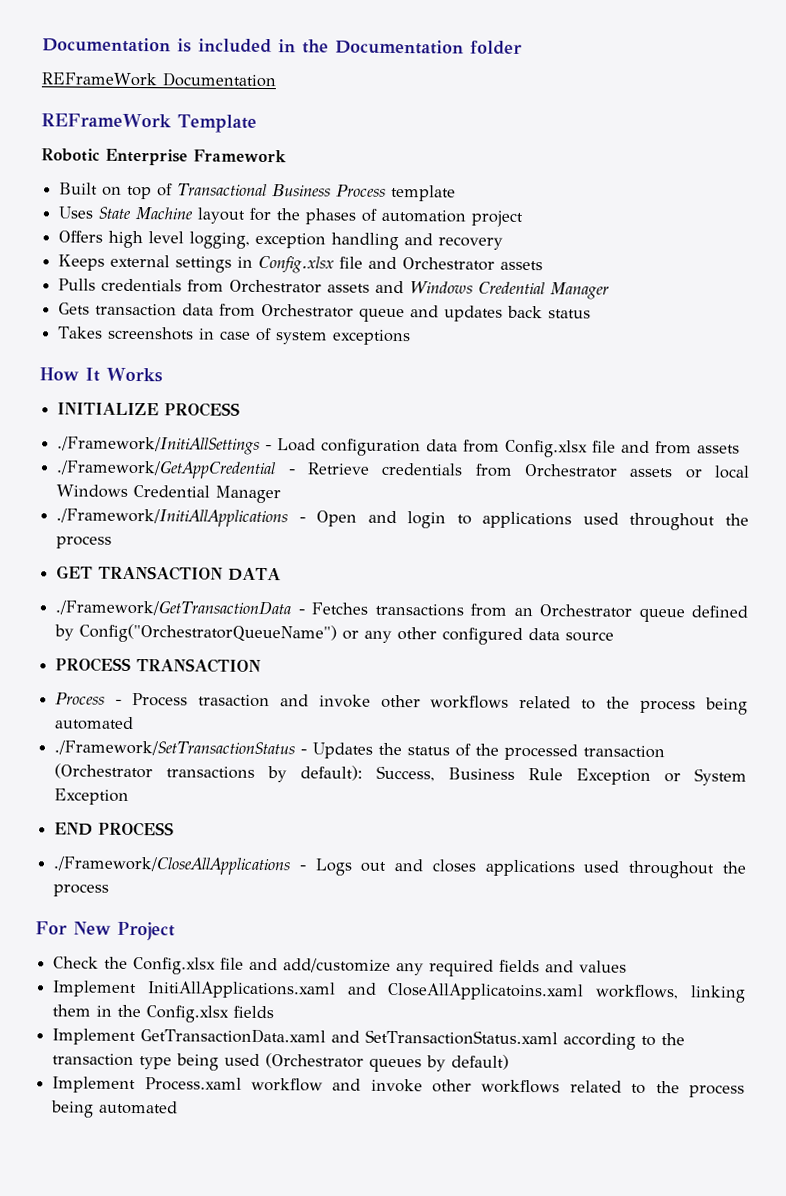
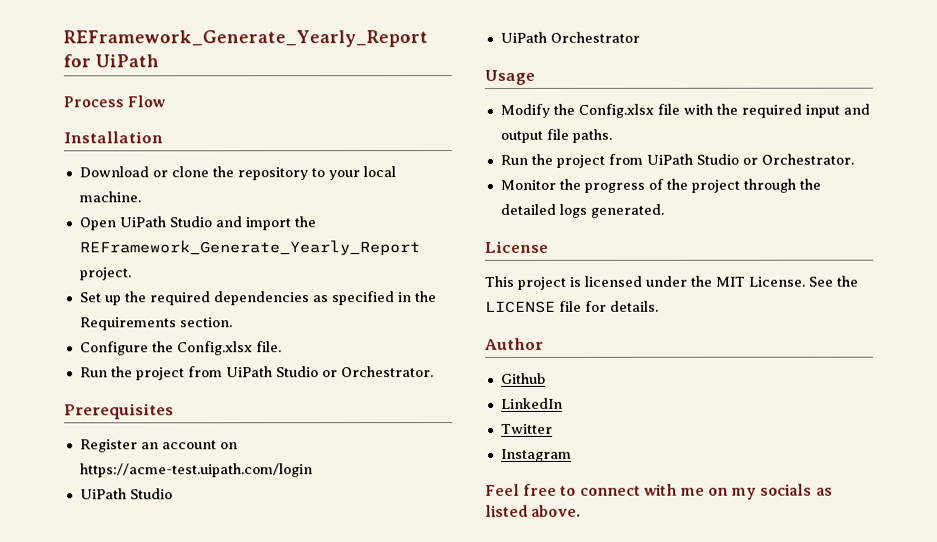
- Documentation is included in the Documentation folder
- REFrameWork Documentation
- REFrameWork Template
- Robotic Enterprise Framework
- Built on top of Transactional Business Process template
- Uses State Machine layout for the phases of automation project
- Offers high level logging, exception handling and recovery
- Keeps external settings in Config.xlsx file and Orchestrator assets
- Pulls credentials from Orchestrator assets and Windows Credential Manager
- Gets transaction data from Orchestrator queue and updates back status
- Takes screenshots in case of system exceptions
- How It Works
- INITIALIZE PROCESS
- ./Framework/InitiAllSettings - Load configuration data from Config.xlsx file and from assets
- ./Framework/GetAppCredential - Retrieve credentials from Orchestrator assets or local Windows Credential Manager
- ./Framework/InitiAllApplications - Open and login to applications used throughout the process
- GET TRANSACTION DATA
- ./Framework/GetTransactionData - Fetches transactions from an Orchestrator queue defined by Config("OrchestratorQueueName") or any other configured data source
- PROCESS TRANSACTION
- Process - Process trasaction and invoke other workflows related to the process being automated
- ./Framework/SetTransactionStatus - Updates the status of the processed transaction (Orchestrator transactions by default): Success, Business Rule Exception or System Exception
- END PROCESS
- ./Framework/CloseAllApplications - Logs out and closes applications used throughout the process
- For New Project
- Check the Config.xlsx file and add/customize any required fields and values
- Implement InitiAllApplications.xaml and CloseAllApplicatoins.xaml workflows, linking them in the Config.xlsx fields
- Implement GetTransactionData.xaml and SetTransactionStatus.xaml according to the transaction type being used (Orchestrator queues by default)
- Implement Process.xaml workflow and invoke other workflows related to the process being automated
+ REFramework_Generate_Yearly_Report for UiPath
+ Process Flow
+ Installation
+ Download or clone the repository to your local machine.
+ Open UiPath Studio and import the REFramework_Generate_Yearly_Report project.
+ Set up the required dependencies as specified in the Requirements section.
+ Configure the Config.xlsx file.
+ Run the project from UiPath Studio or Orchestrator.
+ Prerequisites
+ Register an account on https://acme-test.uipath.com/login
+ UiPath Studio
+ UiPath Orchestrator
+ Usage
+ Modify the Config.xlsx file with the required input and output file paths.
+ Run the project from UiPath Studio or Orchestrator.
+ Monitor the progress of the project through the detailed logs generated.
+ License
+ This project is licensed under the MIT License. See the LICENSE file for details.
+ Author
+ Github
+ LinkedIn
+ Twitter
+ Instagram
+ Feel free to connect with me on my socials as listed above.

